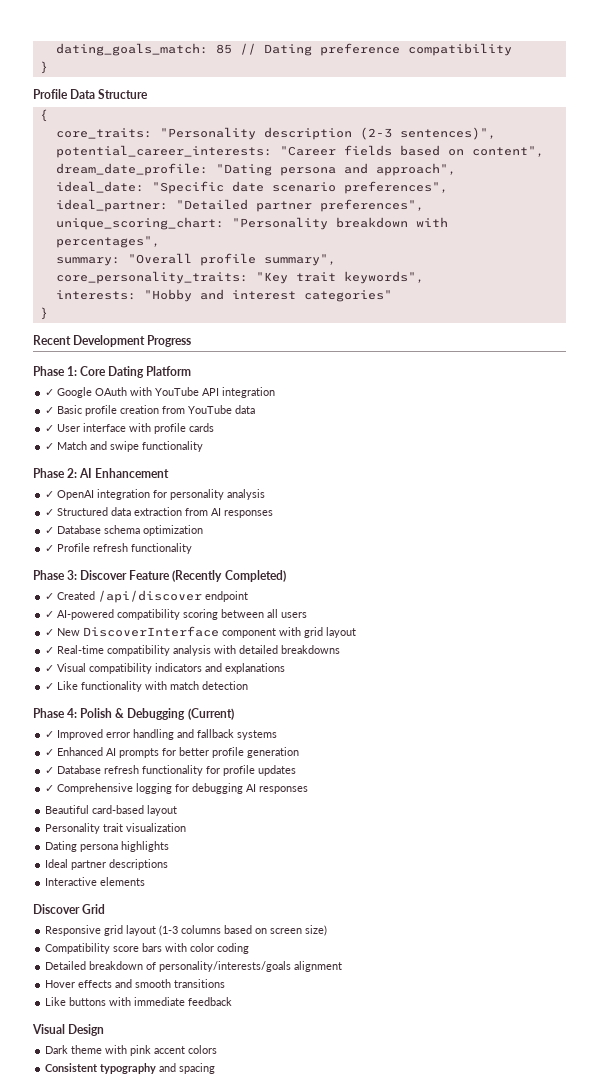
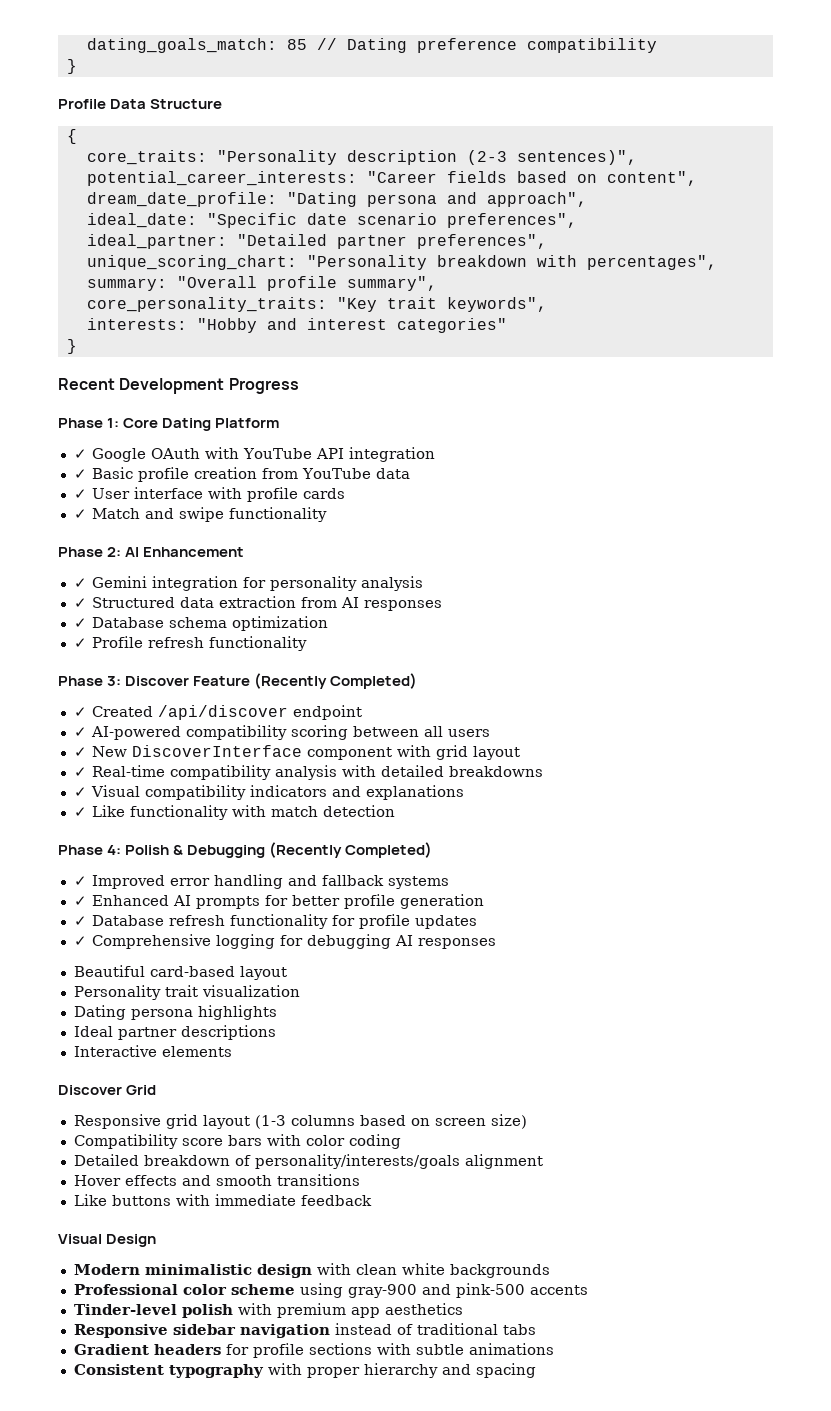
- ✓ OpenAI integration for personality analysis
+ ✓ Gemini integration for personality analysis
- Phase 4: Polish & Debugging (Current)
+ Phase 4: Polish & Debugging (Recently Completed)
- Dark theme with pink accent colors
+ Modern minimalistic design with clean white backgrounds
+ Professional color scheme using gray-900 and pink-500 accents
+ Tinder-level polish with premium app aesthetics
+ Responsive sidebar navigation instead of traditional tabs
+ Gradient headers for profile sections with subtle animations
- Consistent typography and spacing
+ Consistent typography with proper hierarchy and spacing

